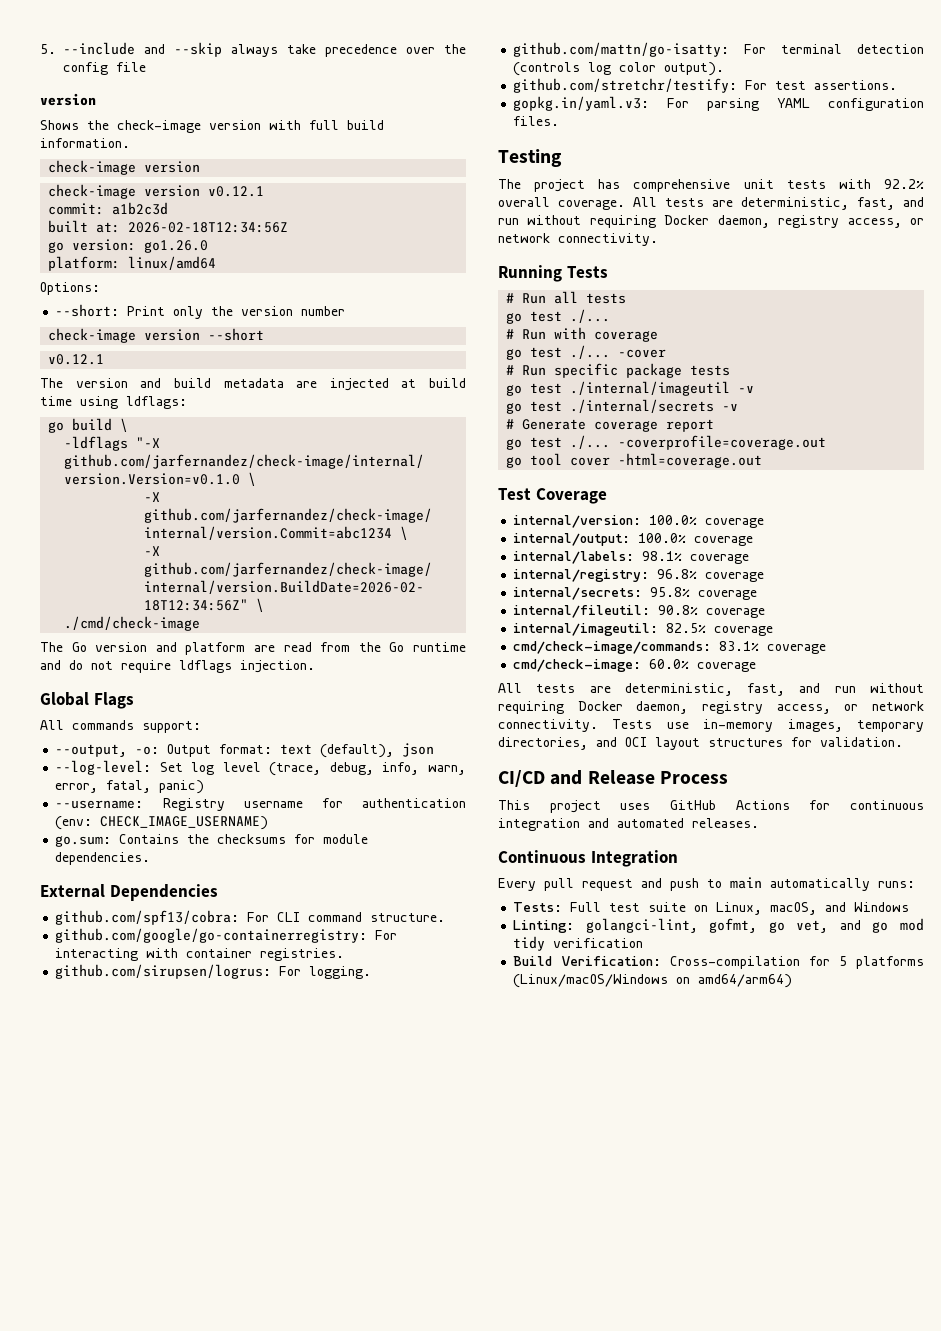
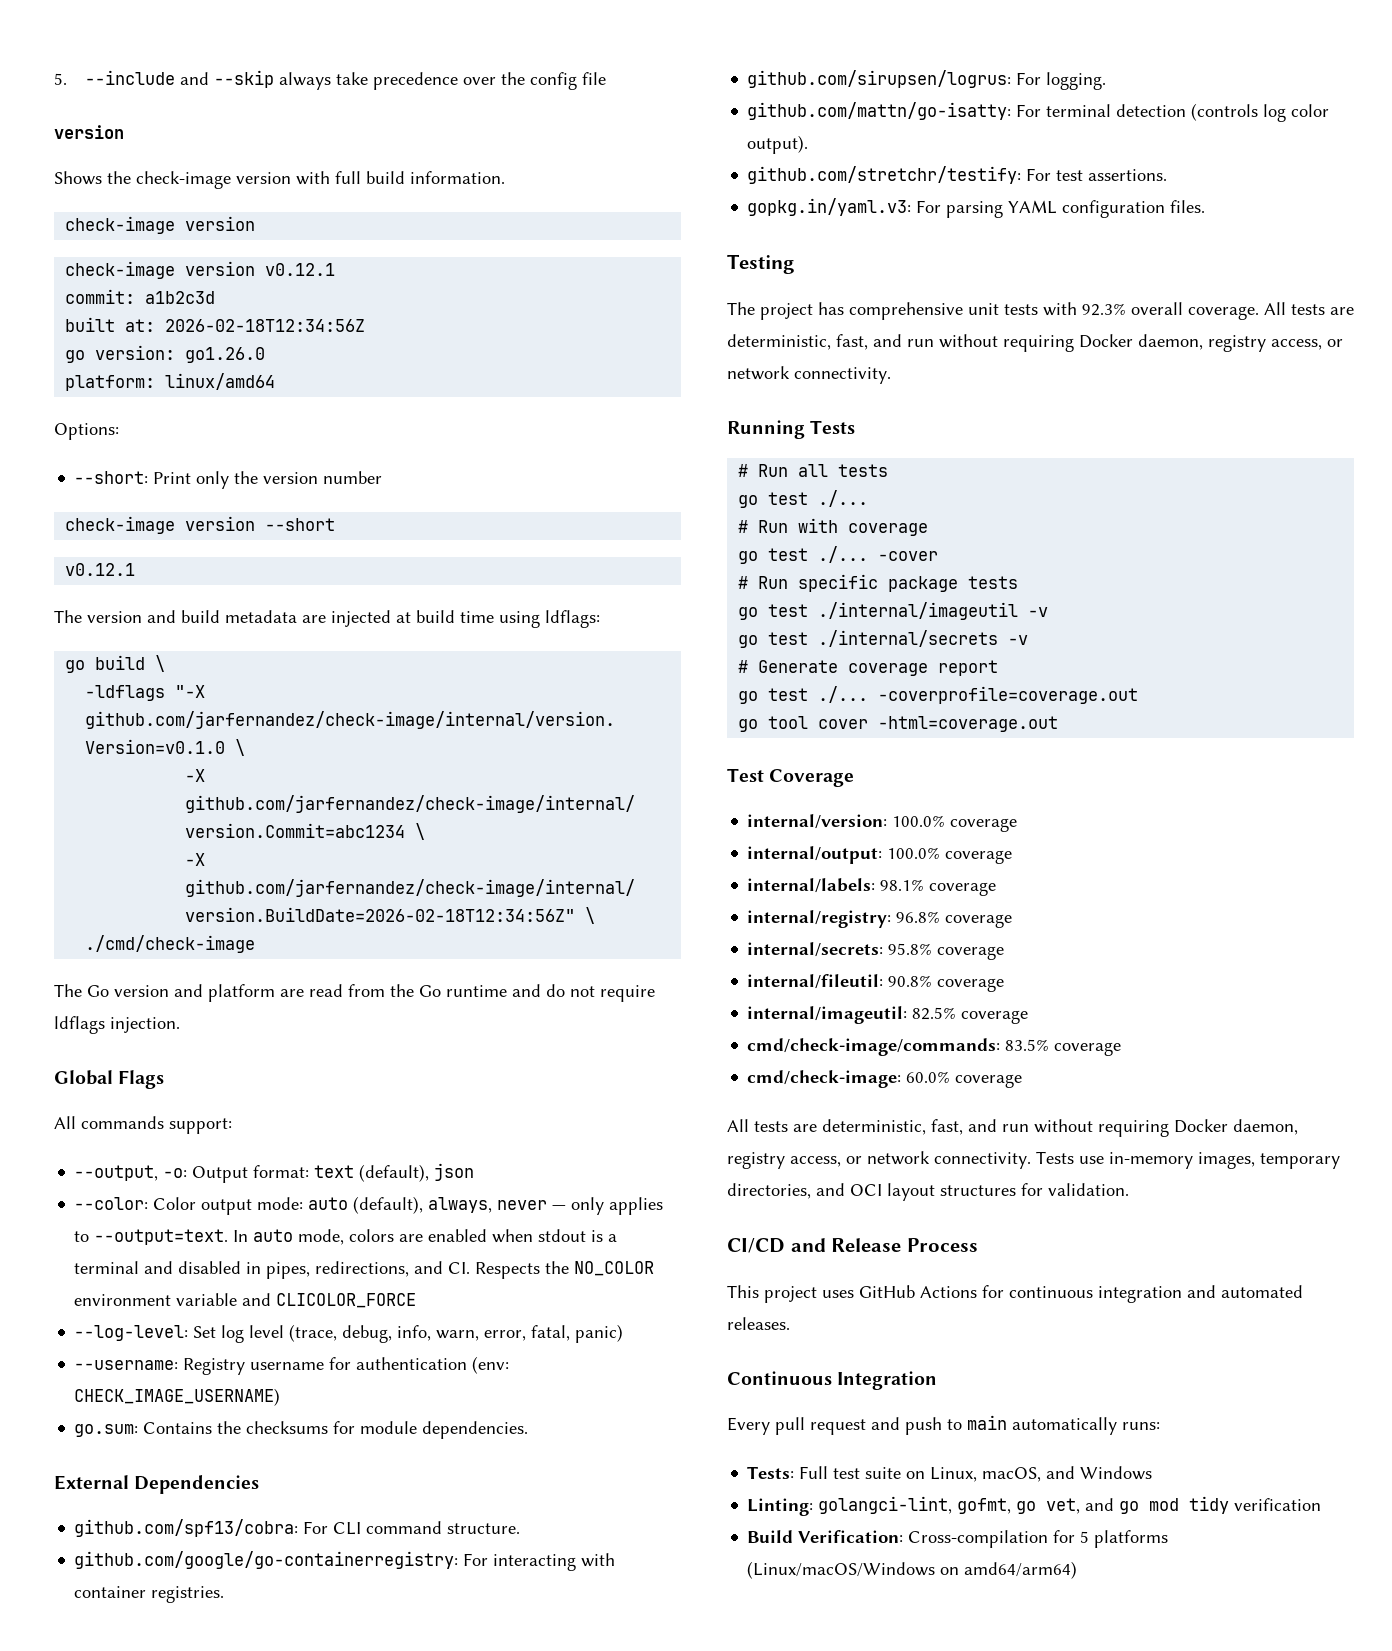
+ --color: Color output mode: auto (default), always, never — only applies to --output=text. In auto mode, colors are enabled when stdout is a terminal and disabled in pipes, redirections, and CI. Respects the NO_COLOR environment variable and CLICOLOR_FORCE
- The project has comprehensive unit tests with 92.2% overall coverage.
+ The project has comprehensive unit tests with 92.3% overall coverage.
- cmd/check-image/commands: 83.1% coverage
+ cmd/check-image/commands: 83.5% coverage

